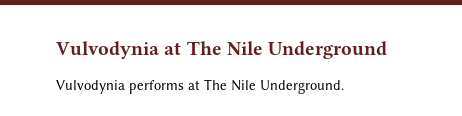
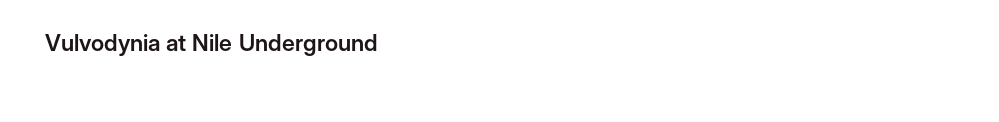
- Vulvodynia at The Nile Underground
+ Vulvodynia at Nile Underground
- Vulvodynia performs at The Nile Underground.

